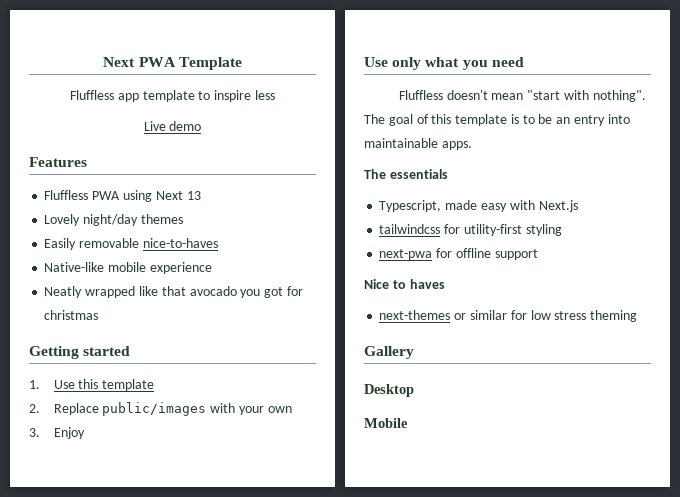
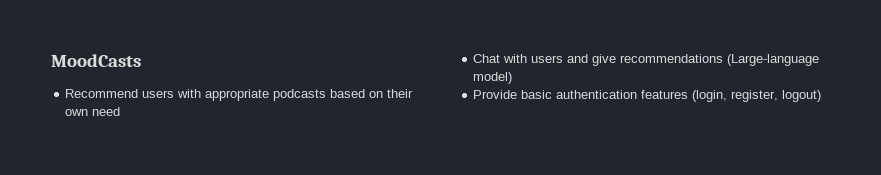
- Next PWA Template
- Fluffless app template to inspire less
- Live demo
- Features
- Fluffless PWA using Next 13
- Lovely night/day themes
- Easily removable nice-to-haves
- Native-like mobile experience
- Neatly wrapped like that avocado you got for christmas
- Getting started
- 1. Use this template
- 2. Replace public/images with your own
- 3. Enjoy
- Use only what you need
- Fluffless doesn't mean "start with nothing". The goal of this template is to be an entry into maintainable apps.
- The essentials
- Typescript, made easy with Next.js
- tailwindcss for utility-first styling
- next-pwa for offline support
- Nice to haves
- next-themes or similar for low stress theming
- Gallery
- Desktop
- Mobile
+ MoodCasts
+ Recommend users with appropriate podcasts based on their own need
+ Chat with users and give recommendations (Large-language model)
+ Provide basic authentication features (login, register, logout)

